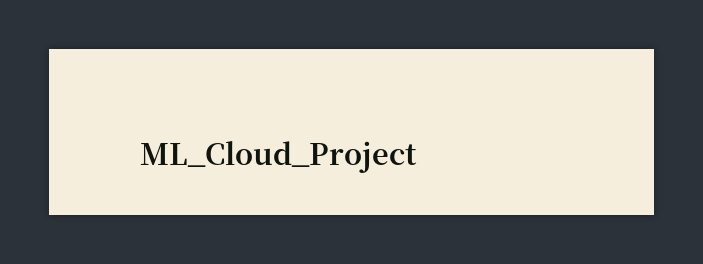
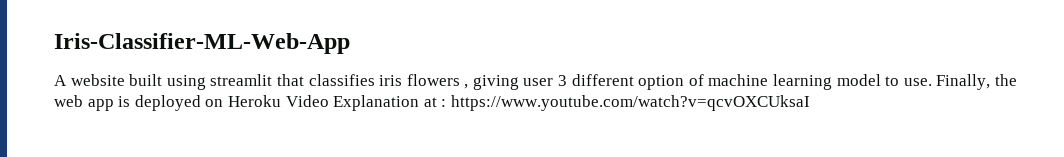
- ML_Cloud_Project
+ Iris-Classifier-ML-Web-App
+ A website built using streamlit that classifies iris flowers , giving user 3 different option of machine learning model to use. Finally, the web app is deployed on Heroku Video Explanation at : https://www.youtube.com/watch?v=qcvOXCUksaI

